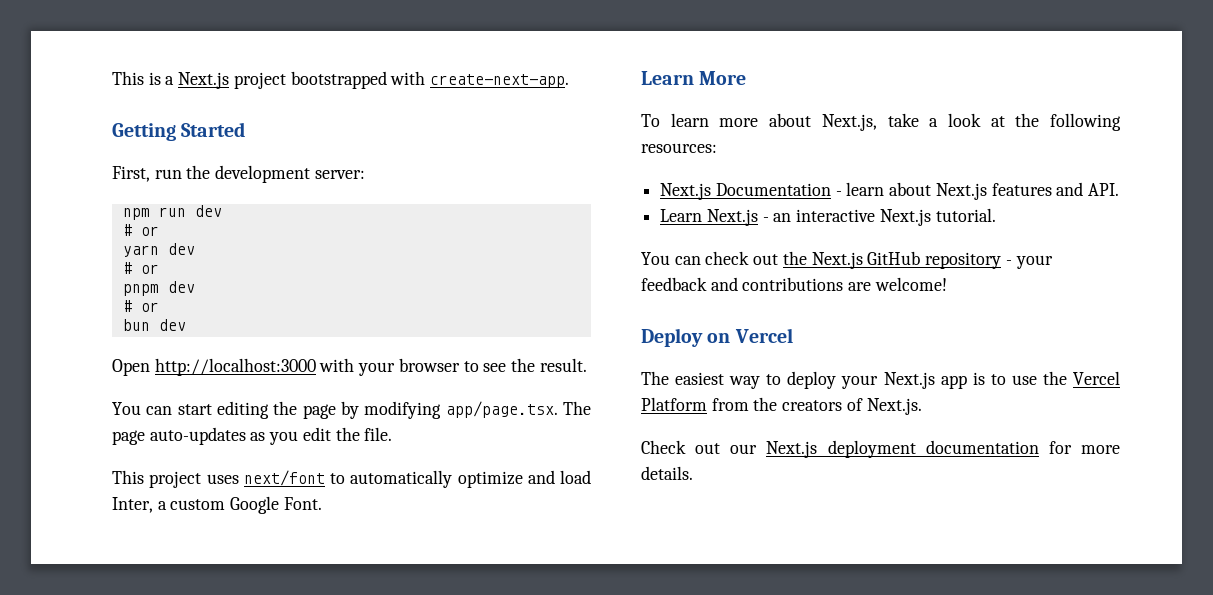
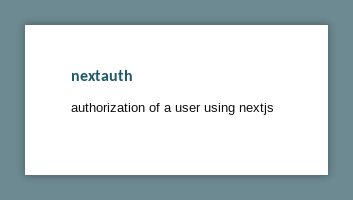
- This is a Next.js project bootstrapped with create-next-app.
- Getting Started
- First, run the development server:
- npm run dev
- # or
- yarn dev
- # or
- pnpm dev
- # or
- bun dev
- Open http://localhost:3000 with your browser to see the result.
- You can start editing the page by modifying app/page.tsx. The page auto-updates as you edit the file.
- This project uses next/font to automatically optimize and load Inter, a custom Google Font.
- Learn More
- To learn more about Next.js, take a look at the following resources:
- Next.js Documentation - learn about Next.js features and API.
- Learn Next.js - an interactive Next.js tutorial.
- You can check out the Next.js GitHub repository - your feedback and contributions are welcome!
- Deploy on Vercel
- The easiest way to deploy your Next.js app is to use the Vercel Platform from the creators of Next.js.
- Check out our Next.js deployment documentation for more details.
+ nextauth
+ authorization of a user using nextjs

